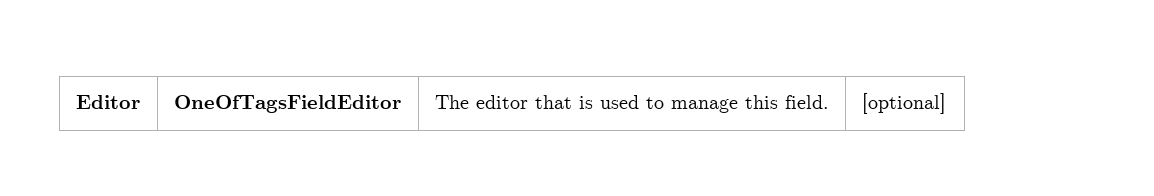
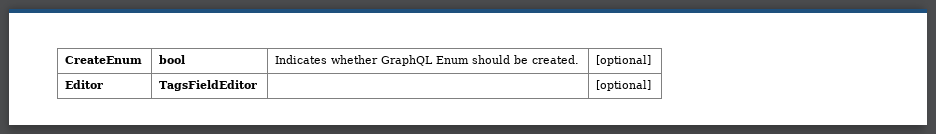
- Editor | OneOfTagsFieldEditor | The editor that is used to manage this field. | [optional]
+ CreateEnum | bool | Indicates whether GraphQL Enum should be created. | [optional]
+ Editor | TagsFieldEditor | | [optional]

